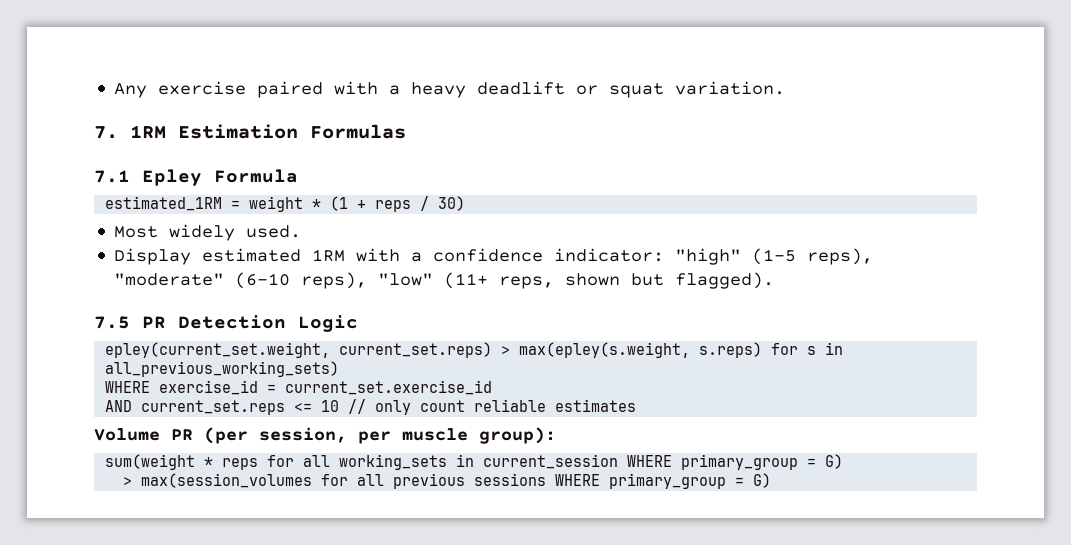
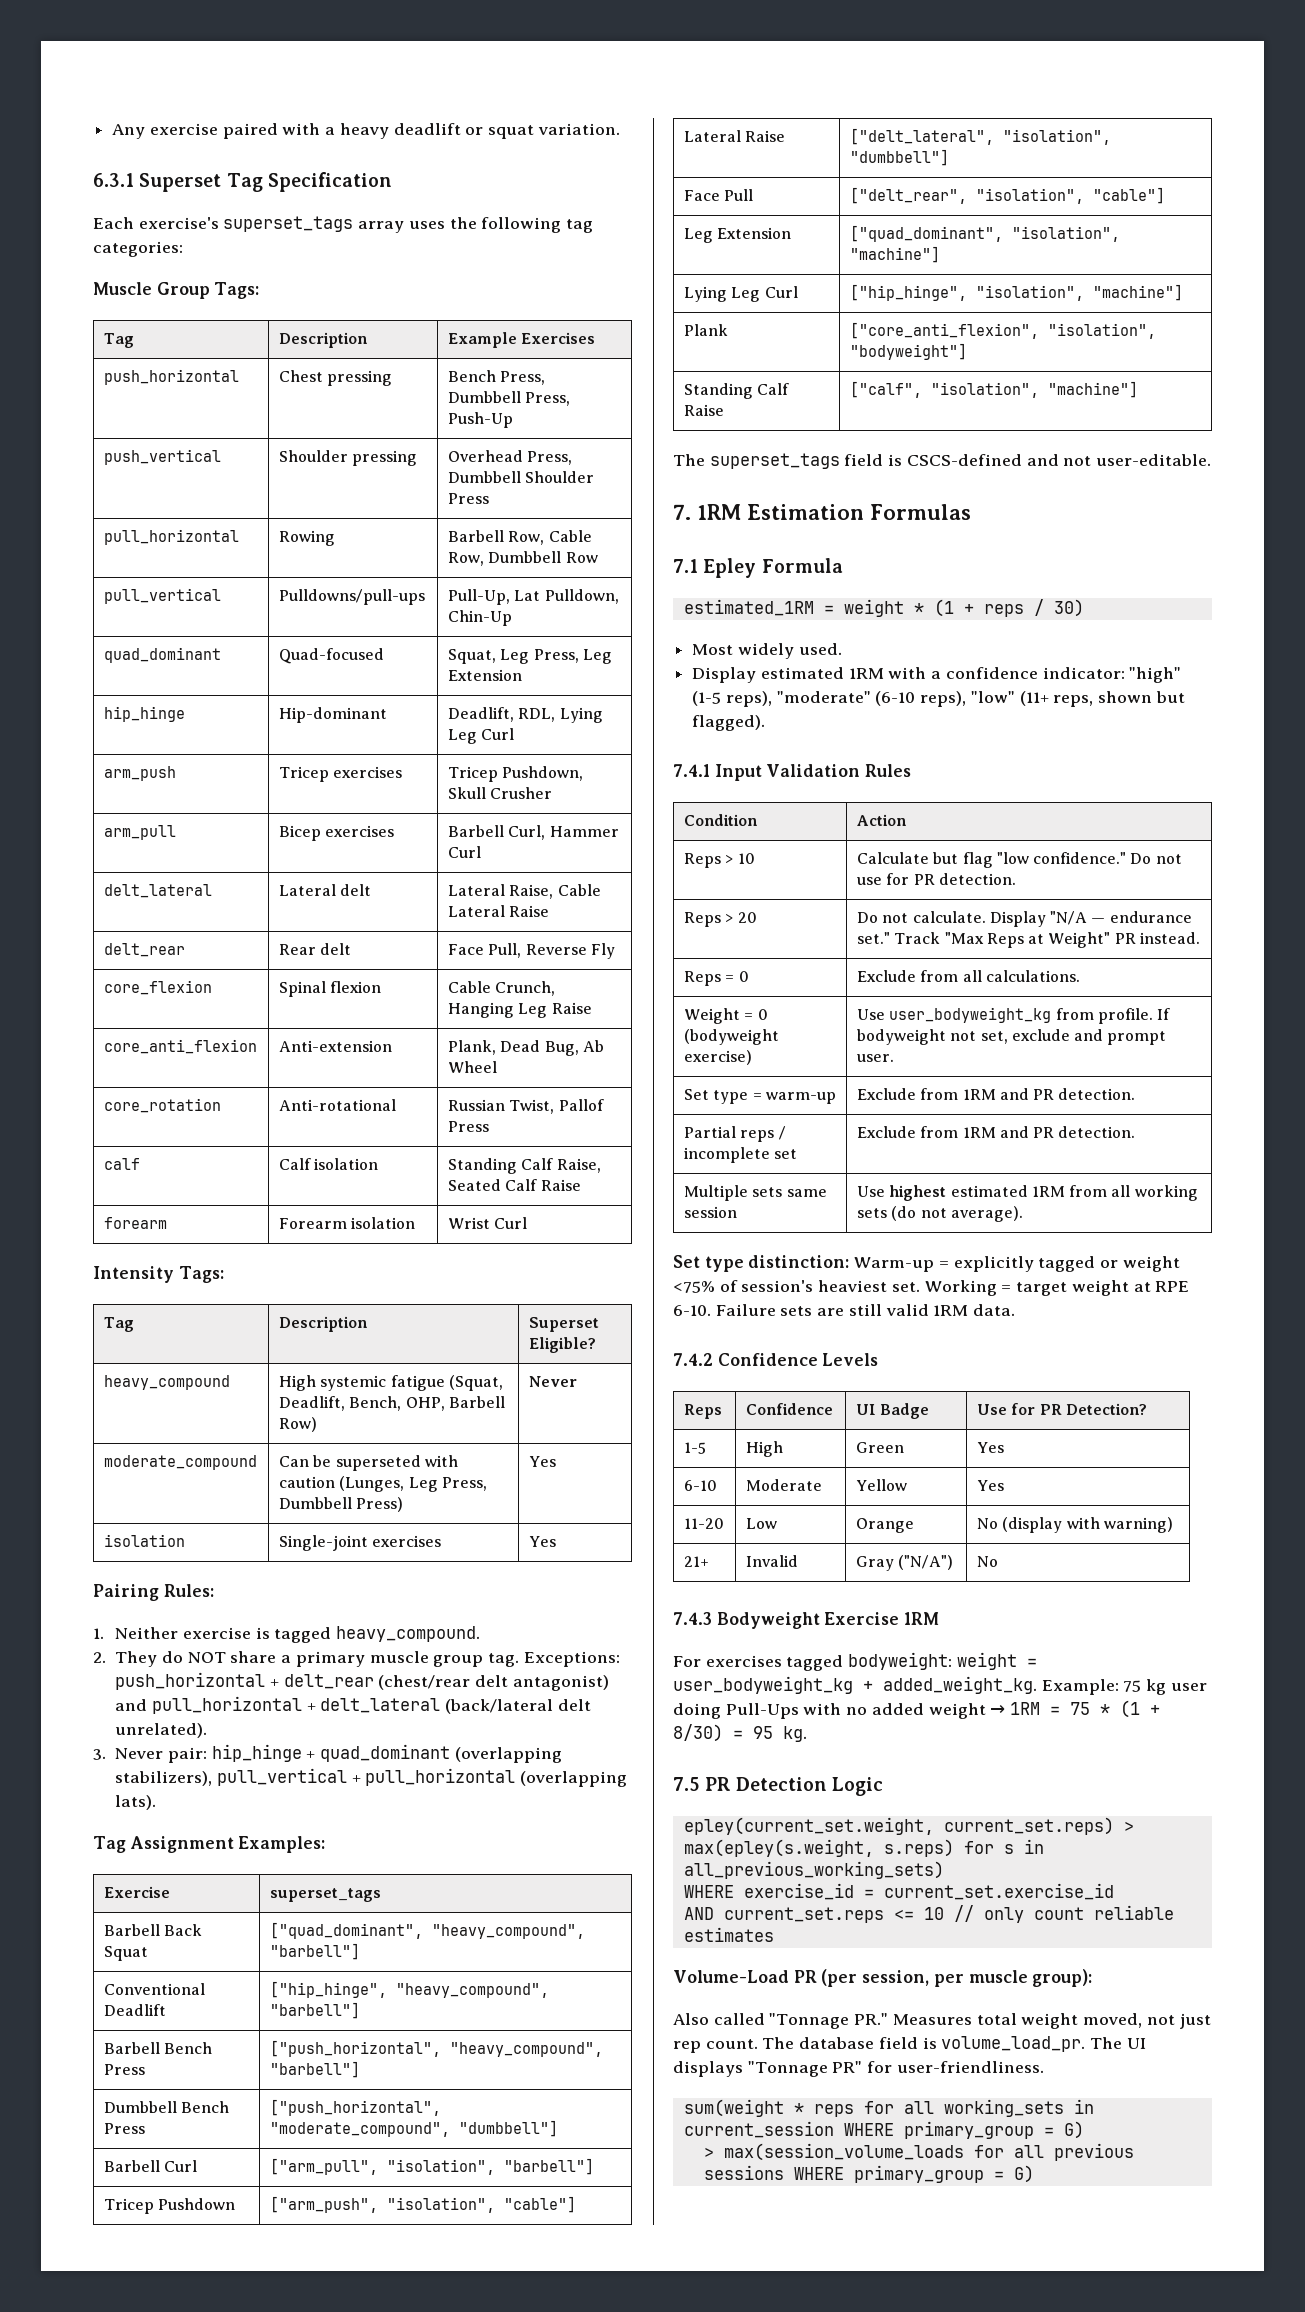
+ 6.3.1 Superset Tag Specification
+ Each exercise's superset_tags array uses the following tag categories:
+ Muscle Group Tags:
+ Tag | Description | Example Exercises
+ push_horizontal | Chest pressing | Bench Press, Dumbbell Press, Push-Up
+ push_vertical | Shoulder pressing | Overhead Press, Dumbbell Shoulder Press
+ pull_horizontal | Rowing | Barbell Row, Cable Row, Dumbbell Row
+ pull_vertical | Pulldowns/pull-ups | Pull-Up, Lat Pulldown, Chin-Up
+ quad_dominant | Quad-focused | Squat, Leg Press, Leg Extension
+ hip_hinge | Hip-dominant | Deadlift, RDL, Lying Leg Curl
+ arm_push | Tricep exercises | Tricep Pushdown, Skull Crusher
+ arm_pull | Bicep exercises | Barbell Curl, Hammer Curl
+ delt_lateral | Lateral delt | Lateral Raise, Cable Lateral Raise
+ delt_rear | Rear delt | Face Pull, Reverse Fly
+ core_flexion | Spinal flexion | Cable Crunch, Hanging Leg Raise
+ core_anti_flexion | Anti-extension | Plank, Dead Bug, Ab Wheel
+ core_rotation | Anti-rotational | Russian Twist, Pallof Press
+ calf | Calf isolation | Standing Calf Raise, Seated Calf Raise
+ forearm | Forearm isolation | Wrist Curl
+ Intensity Tags:
+ Tag | Description | Superset Eligible?
+ heavy_compound | High systemic fatigue (Squat, Deadlift, Bench, OHP, Barbell Row) | Never
+ moderate_compound | Can be superseted with caution (Lunges, Leg Press, Dumbbell Press) | Yes
+ isolation | Single-joint exercises | Yes
+ Pairing Rules:
+ 1. Neither exercise is tagged heavy_compound.
+ 2. They do NOT share a primary muscle group tag. Exceptions: push_horizontal + delt_rear (chest/rear delt antagonist) and pull_horizontal + delt_lateral (back/lateral delt unrelated).
+ 3. Never pair: hip_hinge + quad_dominant (overlapping stabilizers), pull_vertical + pull_horizontal (overlapping lats).
+ Tag Assignment Examples:
+ Exercise | superset_tags
+ Barbell Back Squat | ["quad_dominant", "heavy_compound", "barbell"]
+ Conventional Deadlift | ["hip_hinge", "heavy_compound", "barbell"]
+ Barbell Bench Press | ["push_horizontal", "heavy_compound", "barbell"]
+ Dumbbell Bench Press | ["push_horizontal", "moderate_compound", "dumbbell"]
+ Barbell Curl | ["arm_pull", "isolation", "barbell"]
+ Tricep Pushdown | ["arm_push", "isolation", "cable"]
+ Lateral Raise | ["delt_lateral", "isolation", "dumbbell"]
+ Face Pull | ["delt_rear", "isolation", "cable"]
+ Leg Extension | ["quad_dominant", "isolation", "machine"]
+ Lying Leg Curl | ["hip_hinge", "isolation", "machine"]
+ Plank | ["core_anti_flexion", "isolation", "bodyweight"]
+ Standing Calf Raise | ["calf", "isolation", "machine"]
+ The superset_tags field is CSCS-defined and not user-editable.
+ 7.4.1 Input Validation Rules
+ Condition | Action
+ Reps > 10 | Calculate but flag "low confidence." Do not use for PR detection.
+ Reps > 20 | Do not calculate. Display "N/A — endurance set." Track "Max Reps at Weight" PR instead.
+ Reps = 0 | Exclude from all calculations.
+ Weight = 0 (bodyweight exercise) | Use user_bodyweight_kg from profile. If bodyweight not set, exclude and prompt user.
+ Set type = warm-up | Exclude from 1RM and PR detection.
+ Partial reps / incomplete set | Exclude from 1RM and PR detection.
+ Multiple sets same session | Use highest estimated 1RM from all working sets (do not average).
+ Set type distinction: Warm-up = explicitly tagged or weight <75% of session's heaviest set. Working = target weight at RPE 6-10. Failure sets are still valid 1RM data.
+ 7.4.2 Confidence Levels
+ Reps | Confidence | UI Badge | Use for PR Detection?
+ 1-5 | High | Green | Yes
+ 6-10 | Moderate | Yellow | Yes
+ 11-20 | Low | Orange | No (display with warning)
+ 21+ | Invalid | Gray ("N/A") | No
+ 7.4.3 Bodyweight Exercise 1RM
+ For exercises tagged bodyweight: weight = user_bodyweight_kg + added_weight_kg. Example: 75 kg user doing Pull-Ups with no added weight → 1RM = 75 * (1 + 8/30) = 95 kg.
- Volume PR (per session, per muscle group):
+ Volume-Load PR (per session, per muscle group):
+ Also called "Tonnage PR." Measures total weight moved, not just rep count. The database field is volume_load_pr. The UI displays "Tonnage PR" for user-friendliness.
- > max(session_volumes for all previous sessions WHERE primary_group = G)
+ > max(session_volume_loads for all previous sessions WHERE primary_group = G)

